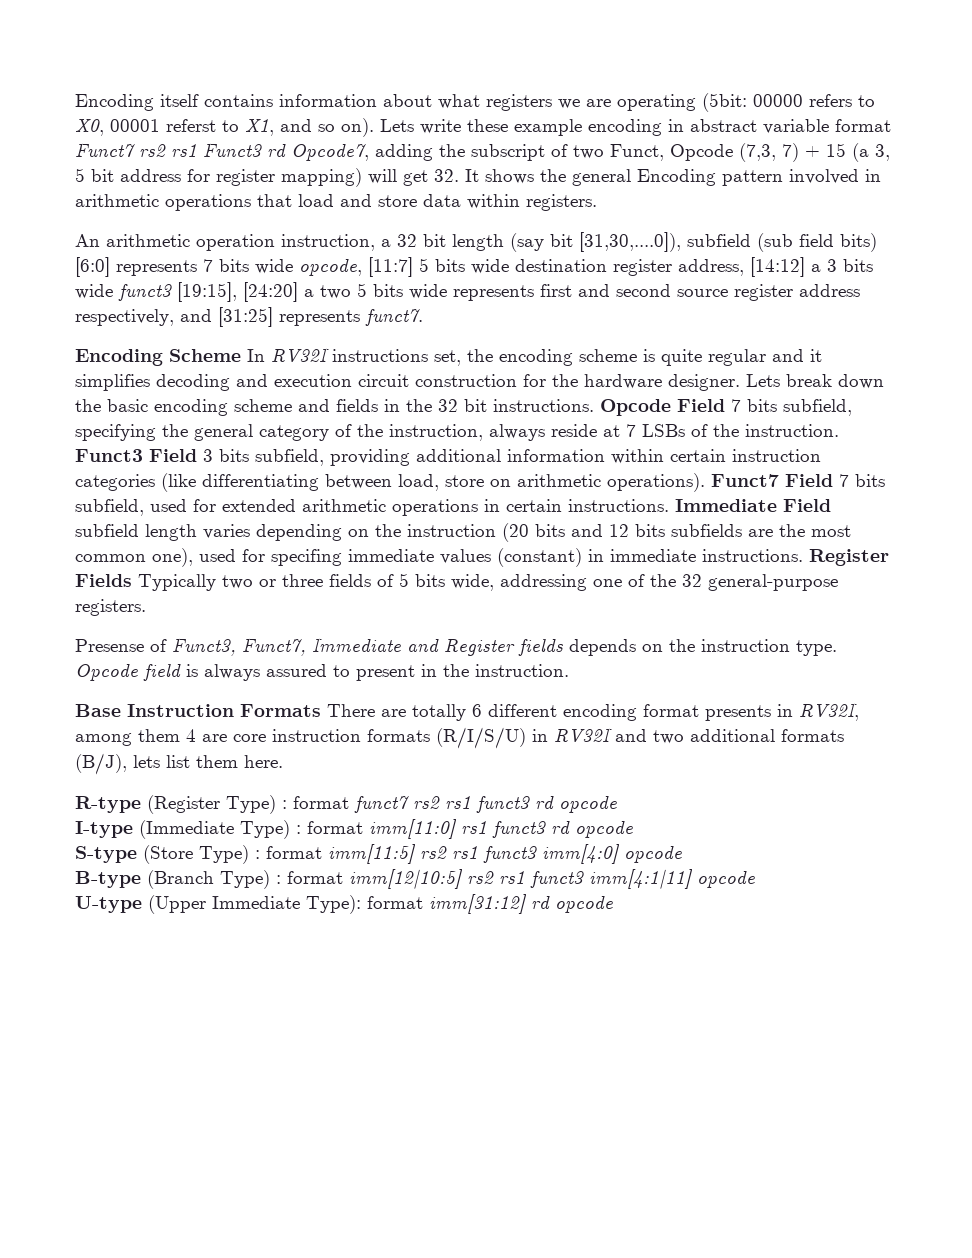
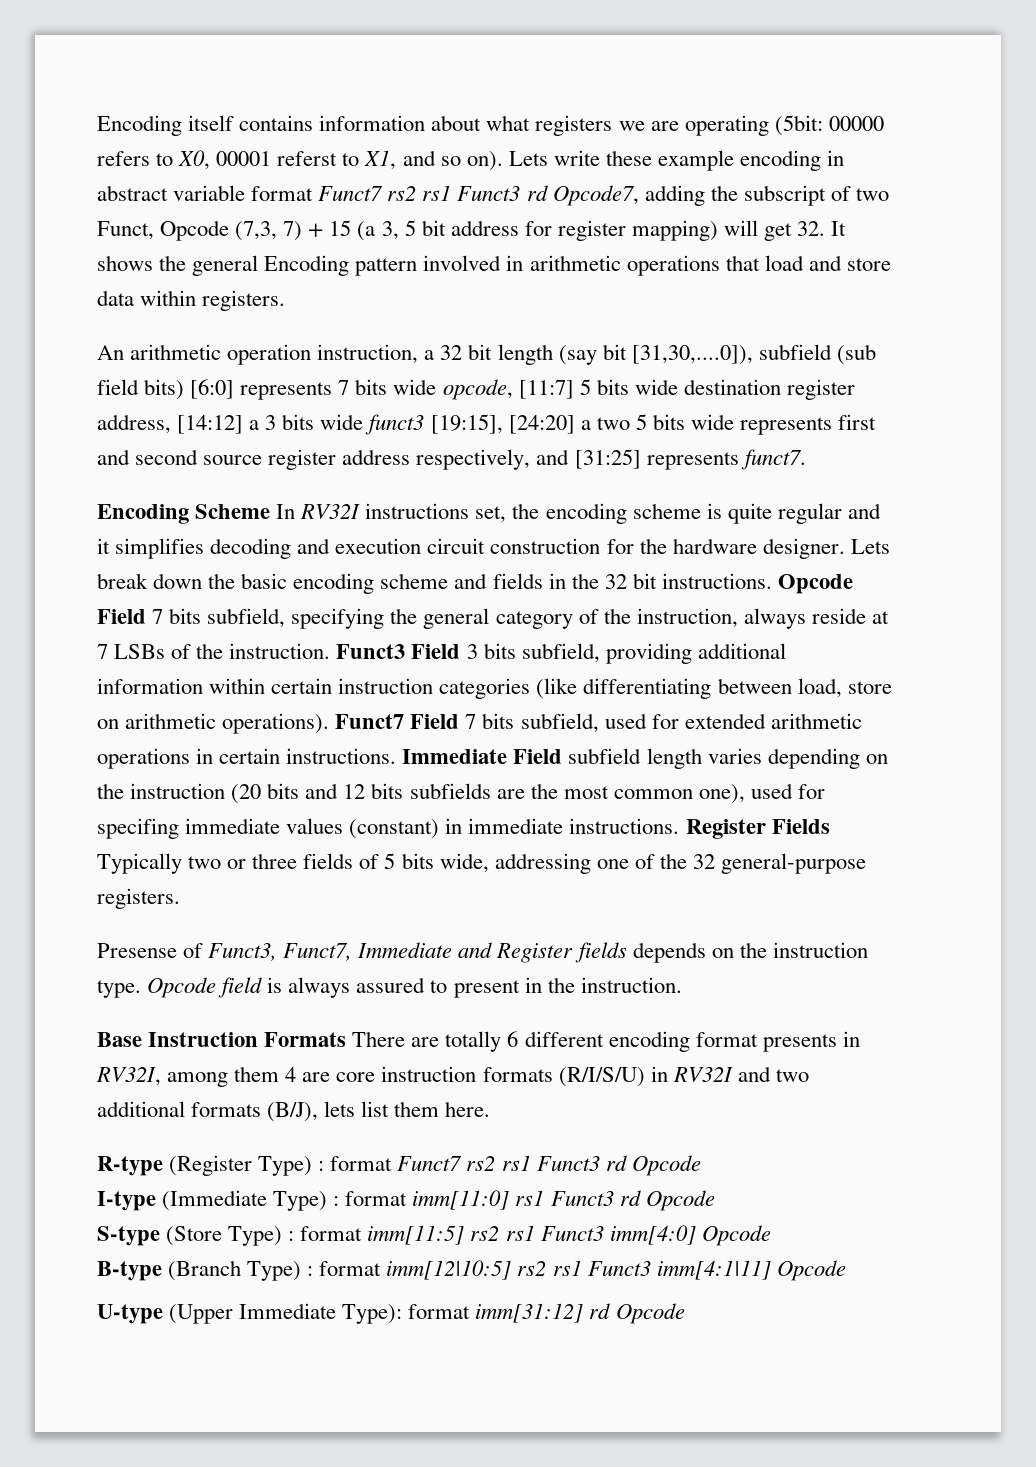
- R-type (Register Type) : format funct7 rs2 rs1 funct3 rd opcode
+ R-type (Register Type) : format Funct7 rs2 rs1 Funct3 rd Opcode
- I-type (Immediate Type) : format imm[11:0] rs1 funct3 rd opcode
+ I-type (Immediate Type) : format imm[11:0] rs1 Funct3 rd Opcode
- S-type (Store Type) : format imm[11:5] rs2 rs1 funct3 imm[4:0] opcode
+ S-type (Store Type) : format imm[11:5] rs2 rs1 Funct3 imm[4:0] Opcode
- B-type (Branch Type) : format imm[12|10:5] rs2 rs1 funct3 imm[4:1|11] opcode
+ B-type (Branch Type) : format imm[12|10:5] rs2 rs1 Funct3 imm[4:1|11] Opcode
- U-type (Upper Immediate Type): format imm[31:12] rd opcode
+ U-type (Upper Immediate Type): format imm[31:12] rd Opcode

